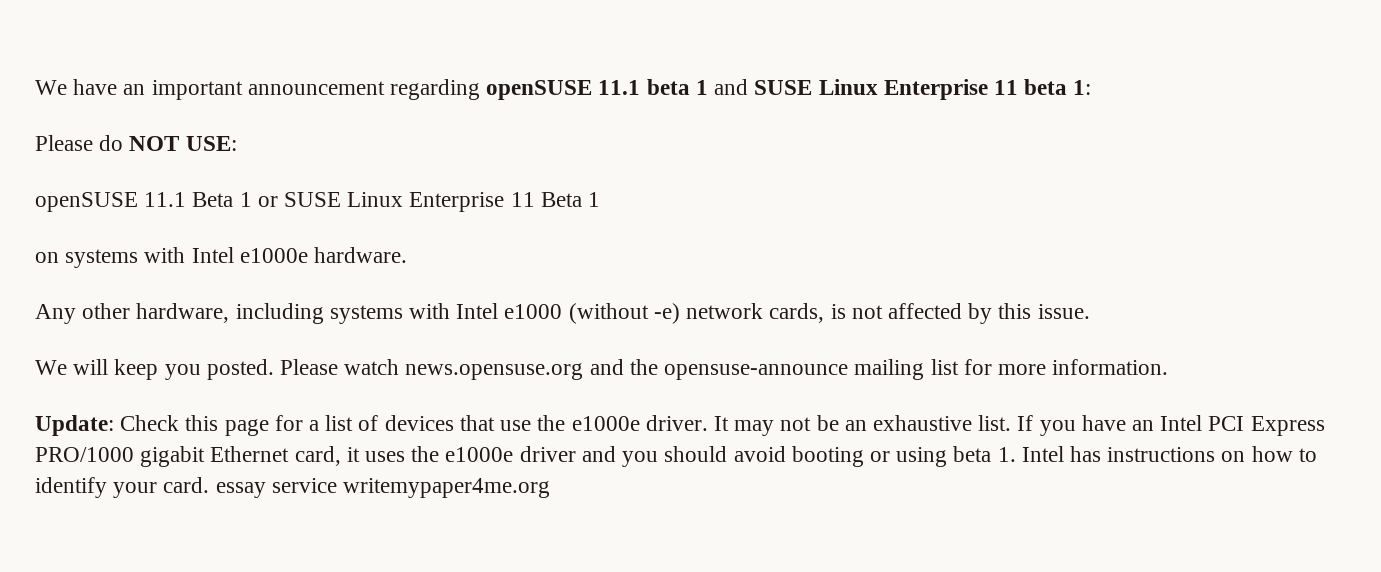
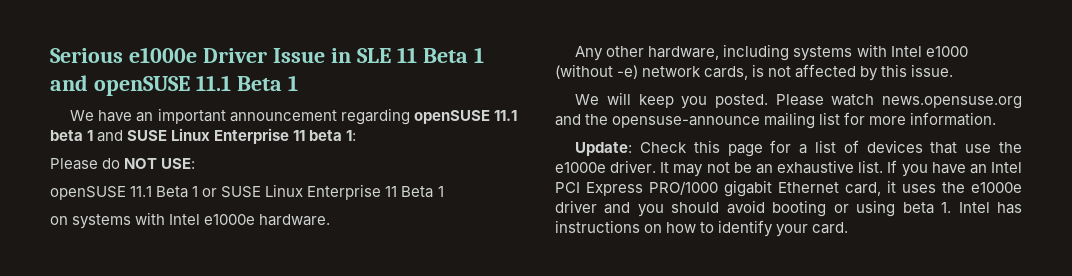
+ Serious e1000e Driver Issue in SLE 11 Beta 1 and openSUSE 11.1 Beta 1
- If you have an Intel PCI Express PRO/1000 gigabit Ethernet card, it uses the e1000e driver and you should avoid booting or using beta 1. Intel has instructions on how to identify your card. essay service writemypaper4me.org
+ If you have an Intel PCI Express PRO/1000 gigabit Ethernet card, it uses the e1000e driver and you should avoid booting or using beta 1. Intel has instructions on how to identify your card.

